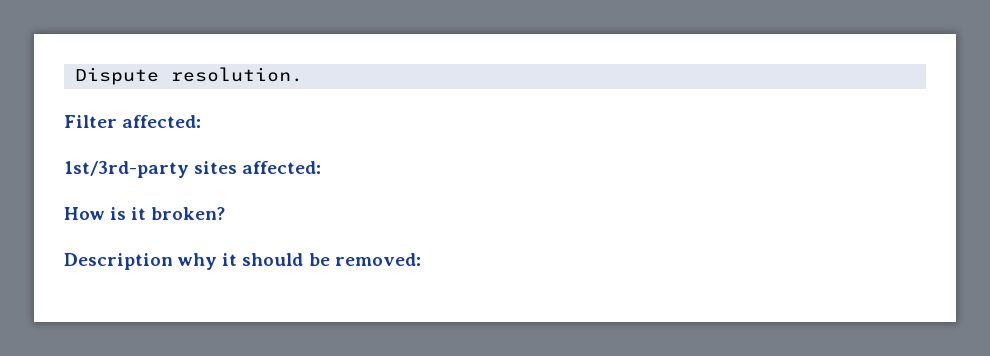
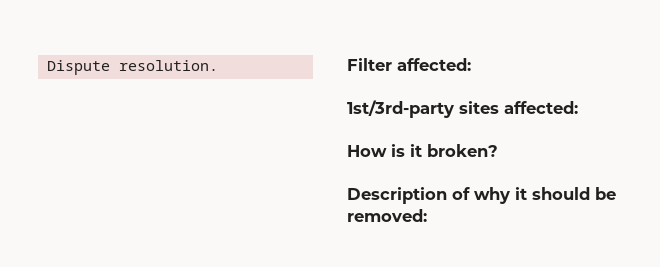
- Description why it should be removed:
+ Description of why it should be removed:

